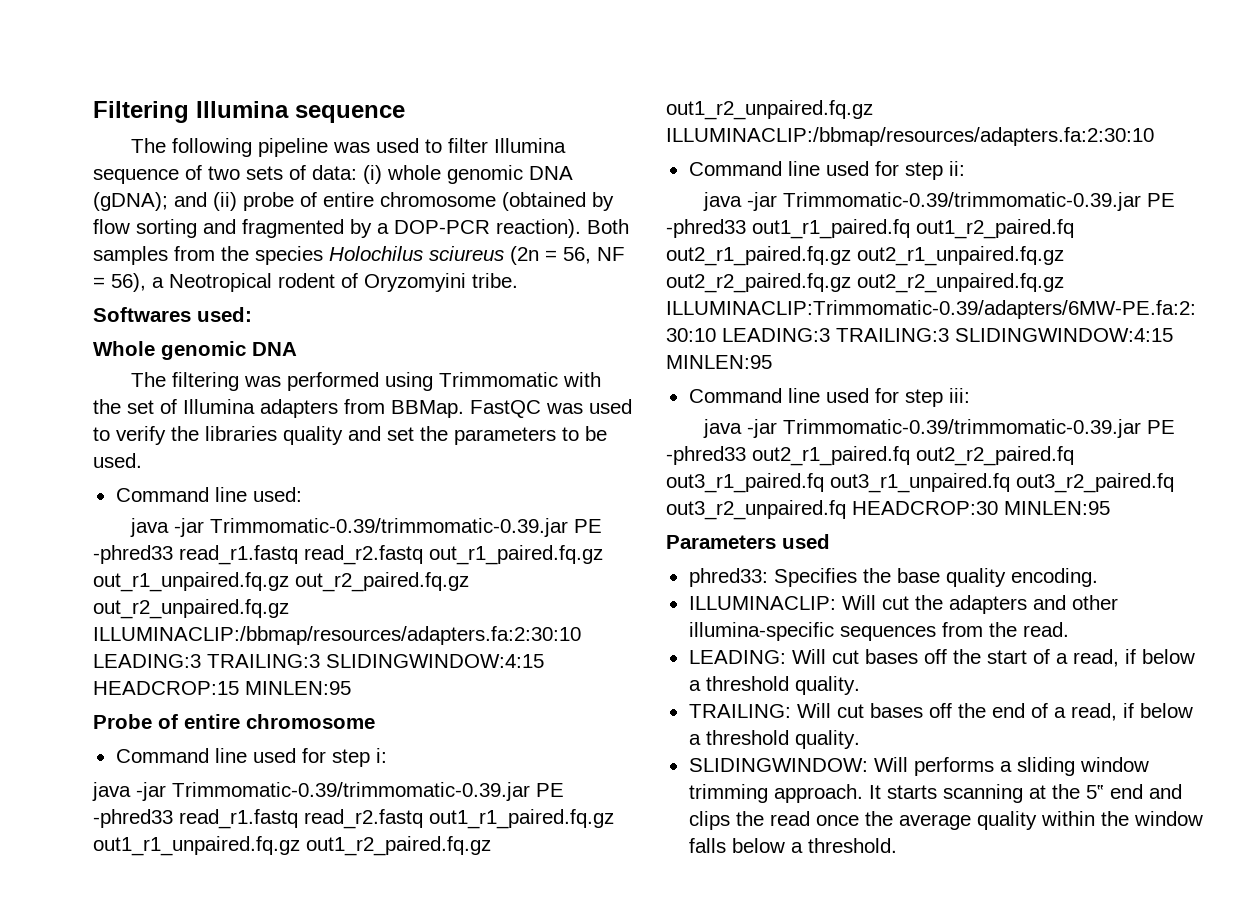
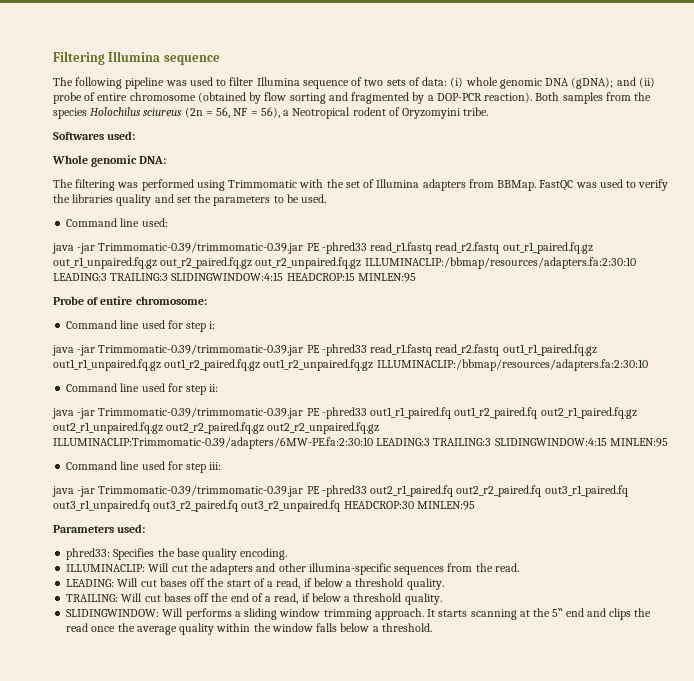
- Whole genomic DNA
+ Whole genomic DNA:
- Probe of entire chromosome
+ Probe of entire chromosome:
- Parameters used
+ Parameters used:

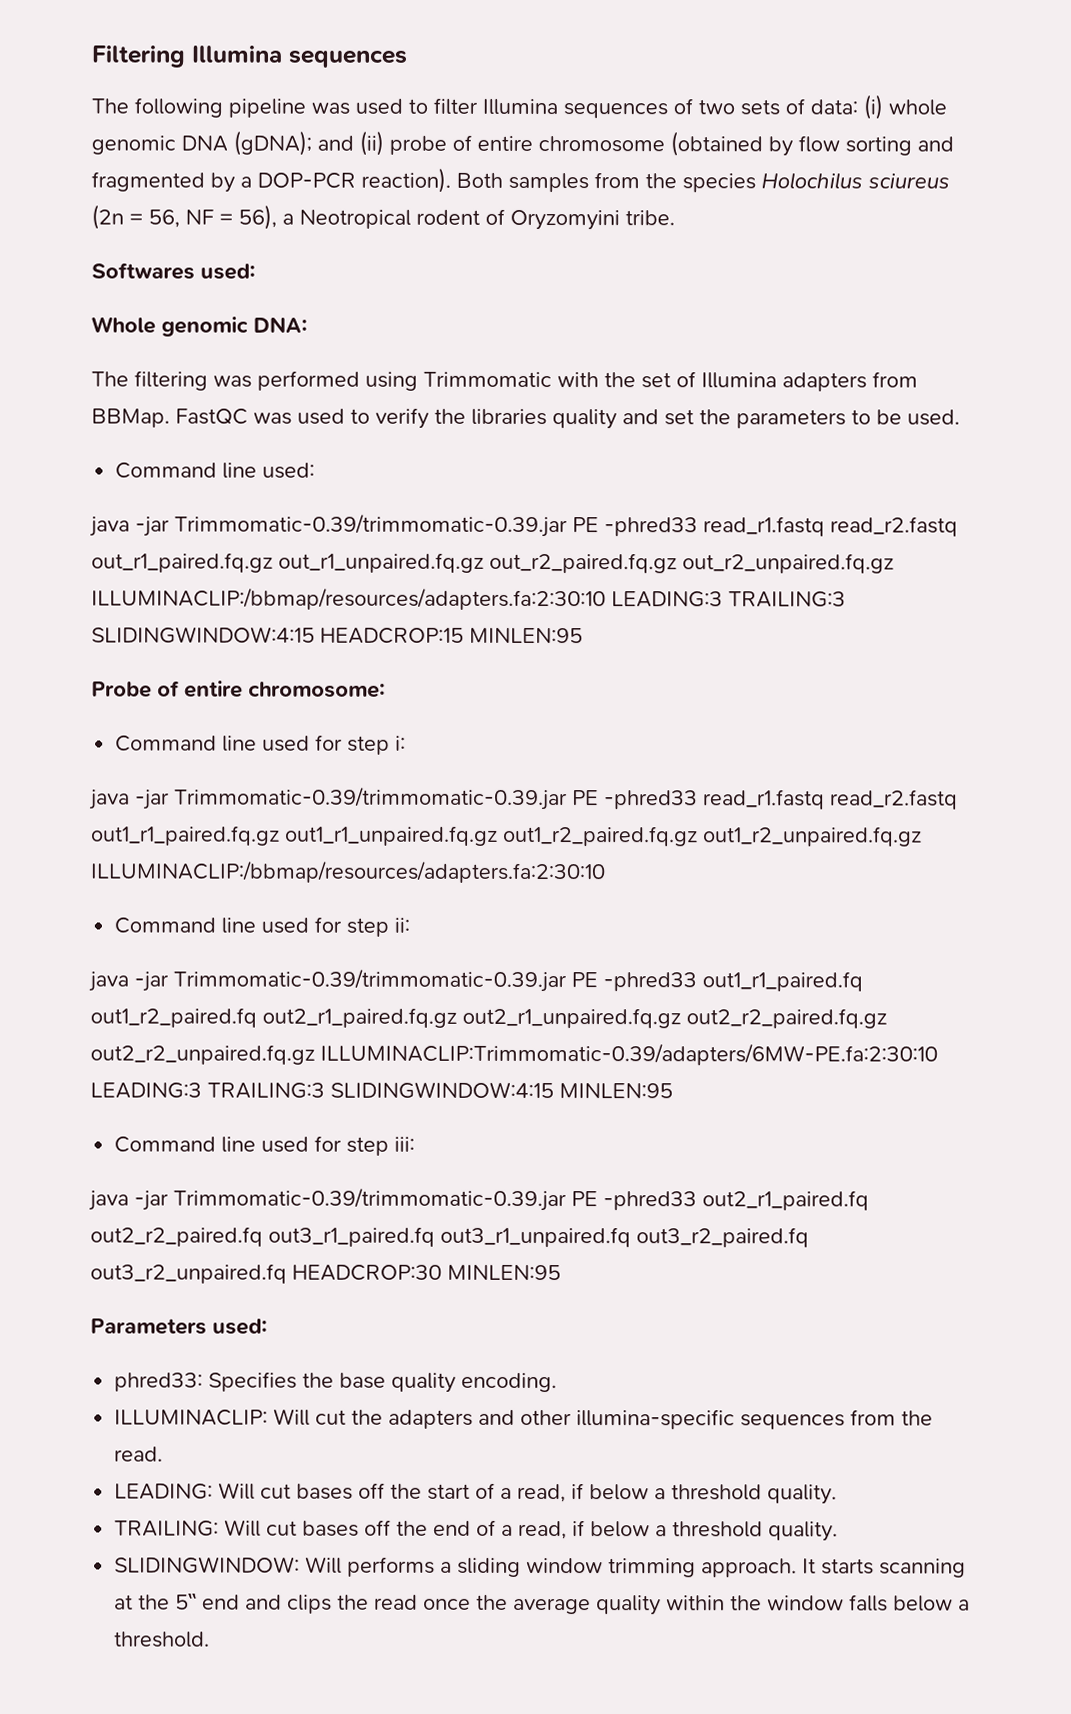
- Filtering Illumina sequence
+ Filtering Illumina sequences
- The following pipeline was used to filter Illumina sequence of two sets of data: (i) whole genomic DNA (gDNA); and (ii) probe of entire chromosome (obtained by flow sorting and fragmented by a DOP-PCR reaction).
+ The following pipeline was used to filter Illumina sequences of two sets of data: (i) whole genomic DNA (gDNA); and (ii) probe of entire chromosome (obtained by flow sorting and fragmented by a DOP-PCR reaction).

